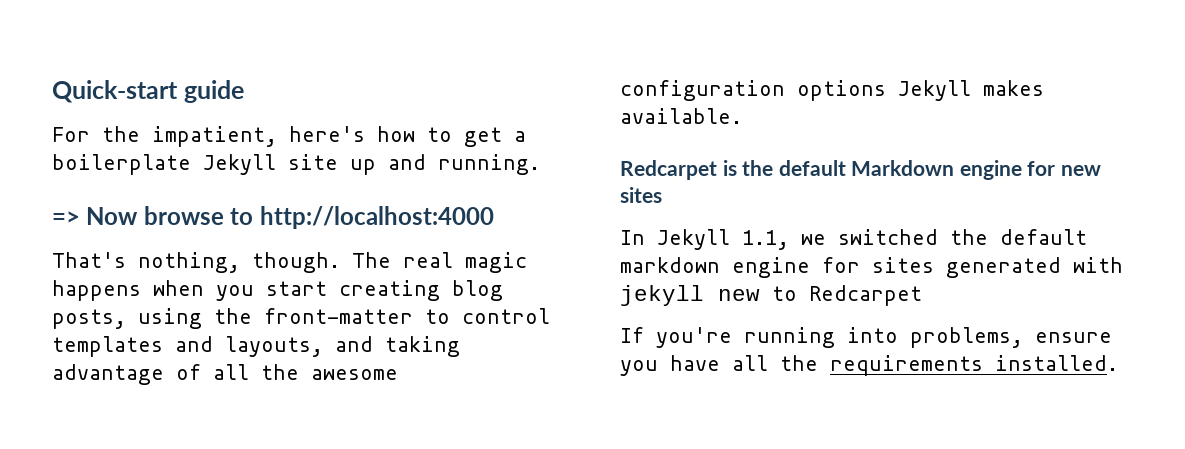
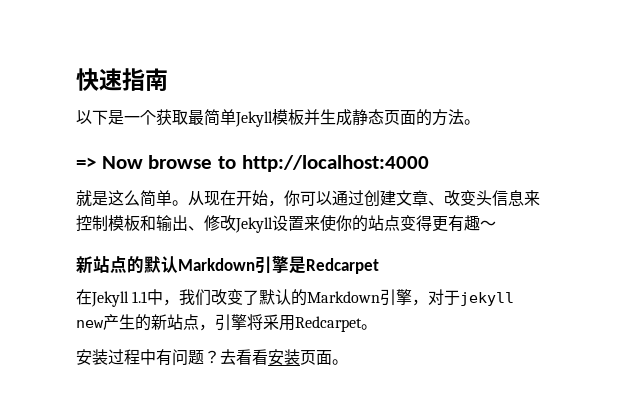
- Quick-start guide
- For the impatient, here's how to get a boilerplate Jekyll site up and running.
+ 快速指南
+ 以下是一个获取最简单Jekyll模板并生成静态页面的方法。
- That's nothing, though. The real magic happens when you start creating blog posts, using the front-matter to control templates and layouts, and taking advantage of all the awesome configuration options Jekyll makes available.
- Redcarpet is the default Markdown engine for new sites
- In Jekyll 1.1, we switched the default markdown engine for sites generated with jekyll new to Redcarpet
- If you're running into problems, ensure you have all the requirements installed.
+ 就是这么简单。从现在开始，你可以通过创建文章、改变头信息来控制模板和输出、修改Jekyll设置来使你的站点变得更有趣～
+ 新站点的默认Markdown引擎是Redcarpet
+ 在Jekyll 1.1中，我们改变了默认的Markdown引擎，对于jekyll new产生的新站点，引擎将采用Redcarpet。
+ 安装过程中有问题？去看看安装页面。

